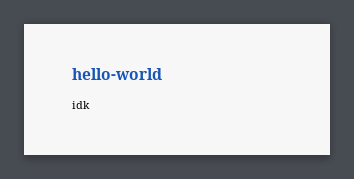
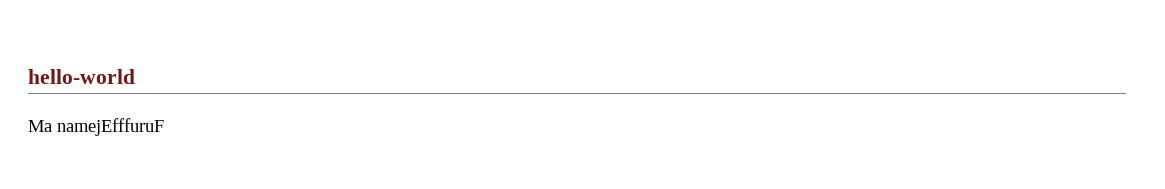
- idk
+ Ma namejEfffuruF

